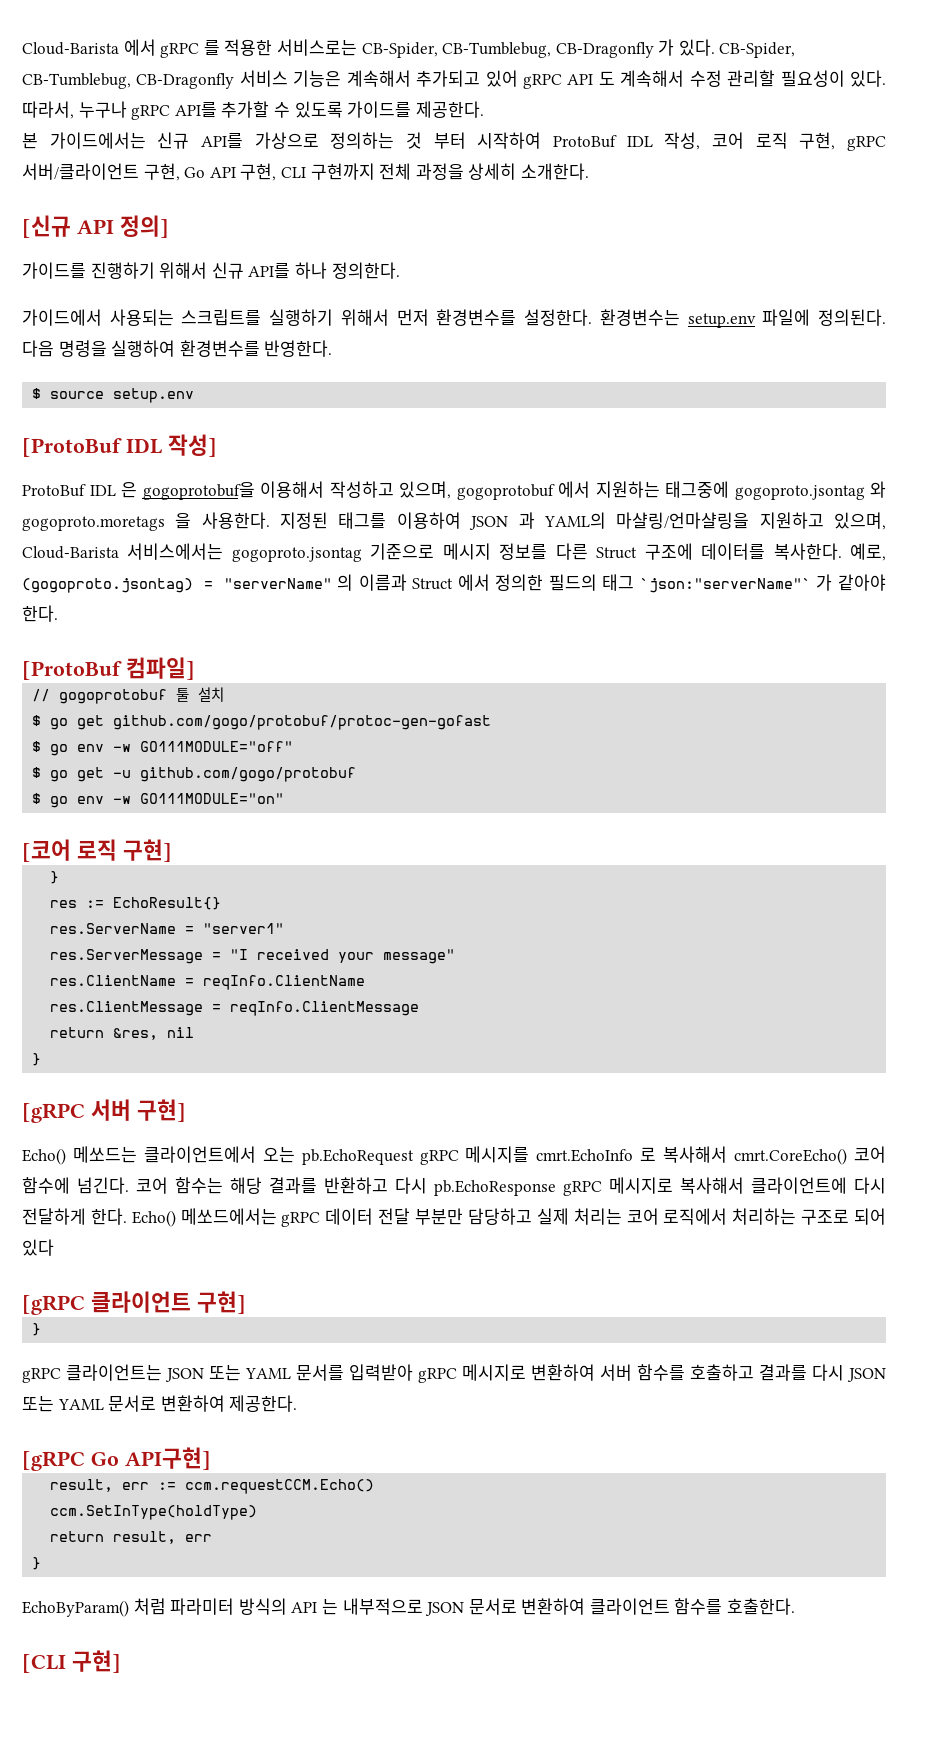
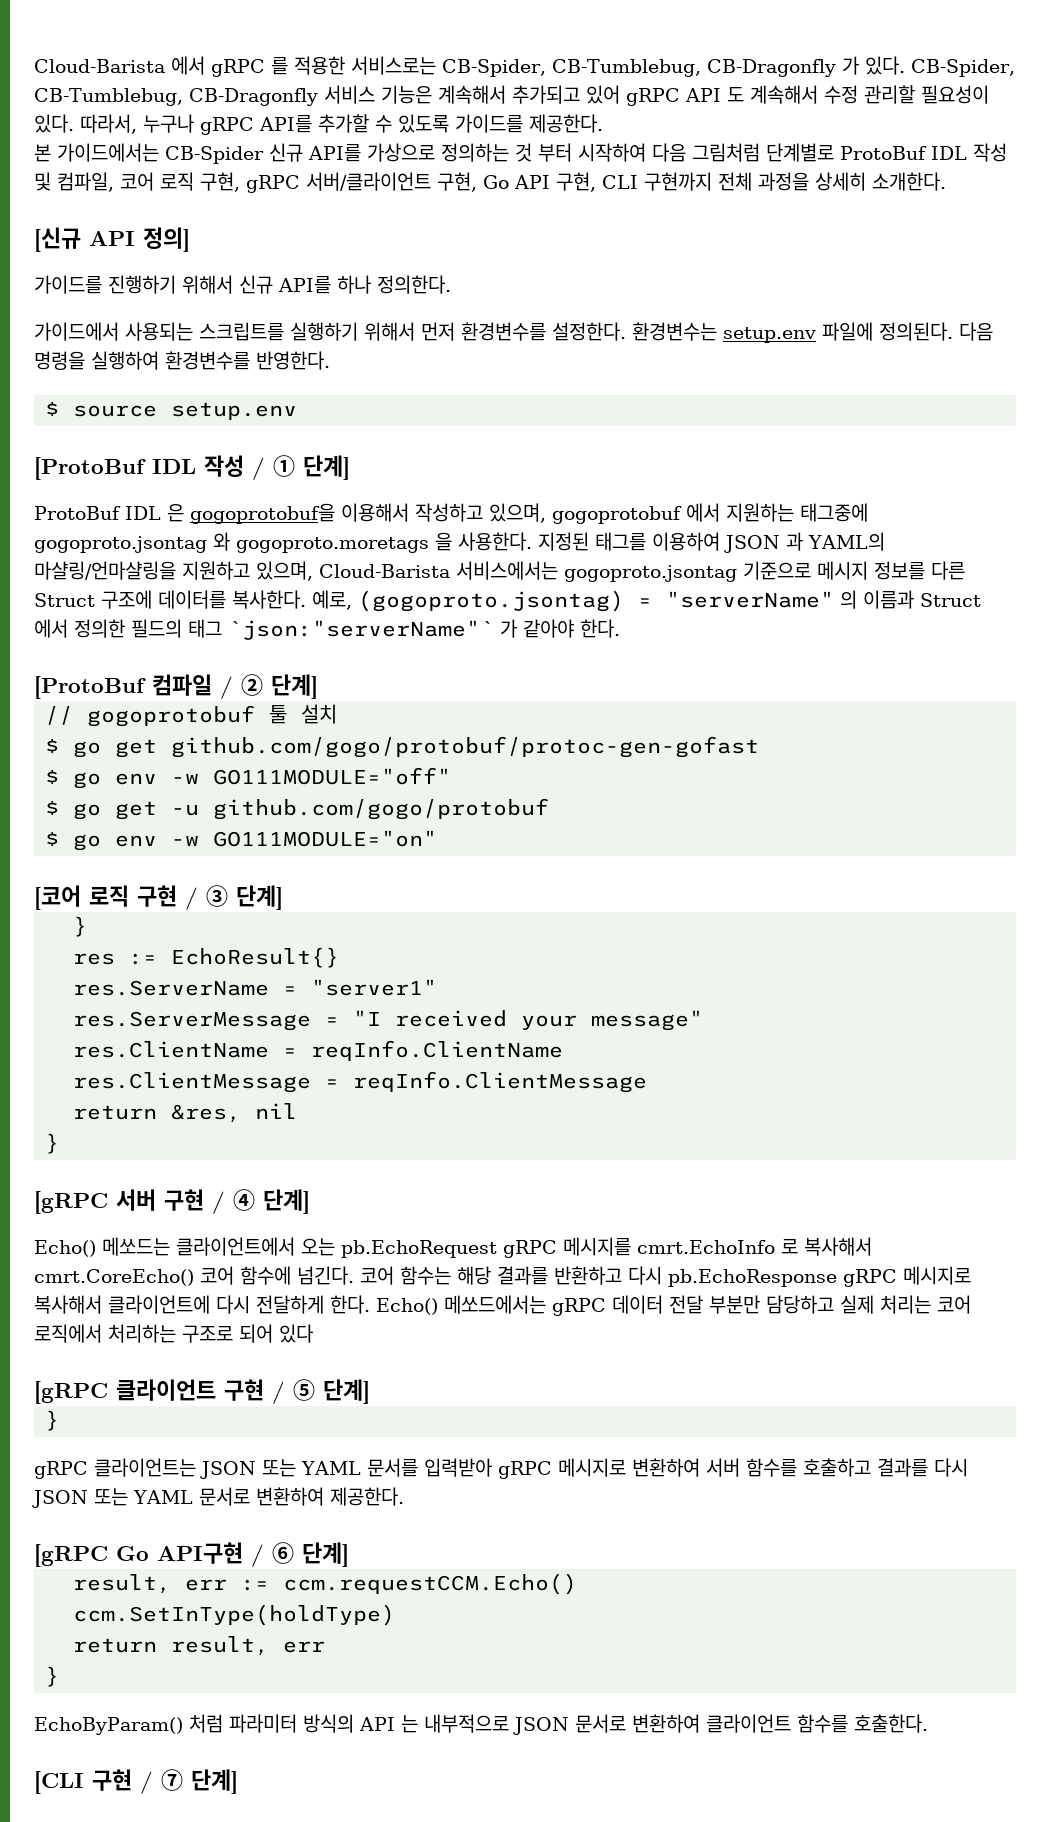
- 본 가이드에서는 신규 API를 가상으로 정의하는 것 부터 시작하여 ProtoBuf IDL 작성, 코어 로직 구현, gRPC 서버/클라이언트 구현, Go API 구현, CLI 구현까지 전체 과정을 상세히 소개한다.
+ 본 가이드에서는 CB-Spider 신규 API를 가상으로 정의하는 것 부터 시작하여 다음 그림처럼 단계별로 ProtoBuf IDL 작성 및 컴파일, 코어 로직 구현, gRPC 서버/클라이언트 구현, Go API 구현, CLI 구현까지 전체 과정을 상세히 소개한다.
- [ProtoBuf IDL 작성]
+ [ProtoBuf IDL 작성 / ① 단계]
- [ProtoBuf 컴파일]
+ [ProtoBuf 컴파일 / ② 단계]
- [코어 로직 구현]
+ [코어 로직 구현 / ③ 단계]
- [gRPC 서버 구현]
+ [gRPC 서버 구현 / ④ 단계]
- [gRPC 클라이언트 구현]
+ [gRPC 클라이언트 구현 / ⑤ 단계]
- [gRPC Go API구현]
+ [gRPC Go API구현 / ⑥ 단계]
- [CLI 구현]
+ [CLI 구현 / ⑦ 단계]

